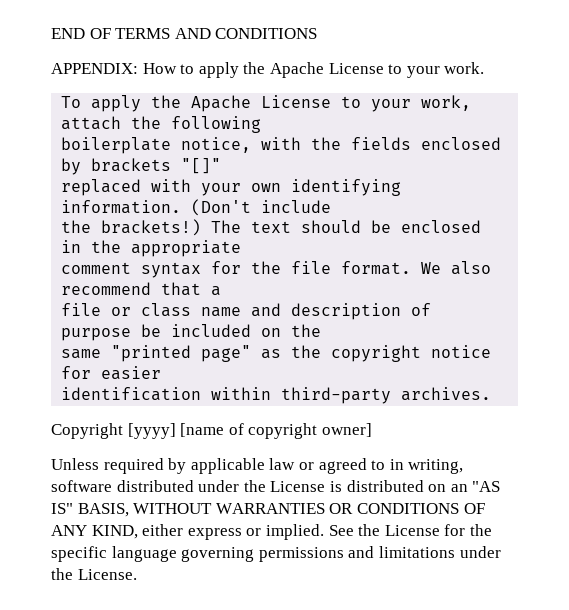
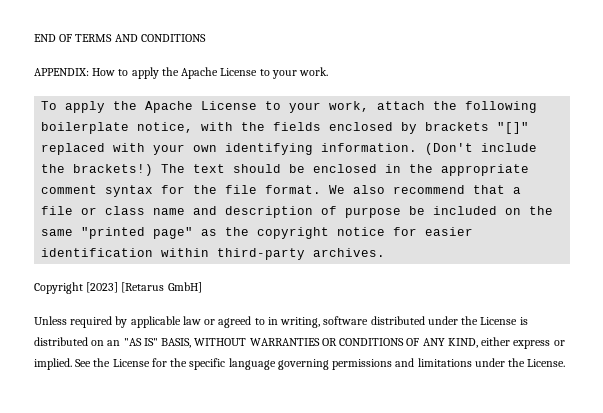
- Copyright [yyyy] [name of copyright owner]
+ Copyright [2023] [Retarus GmbH]

